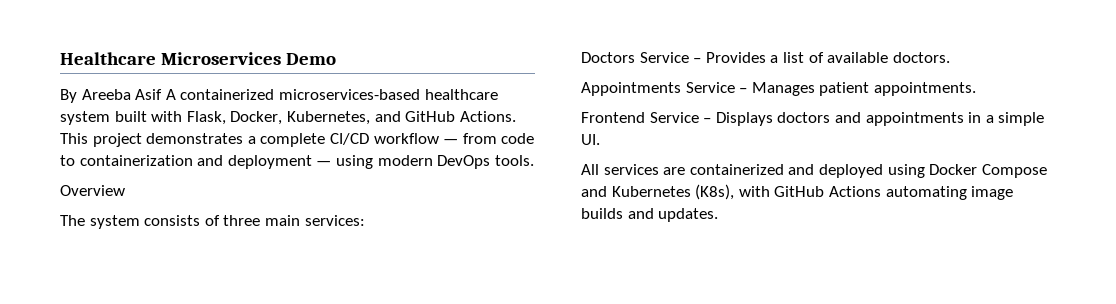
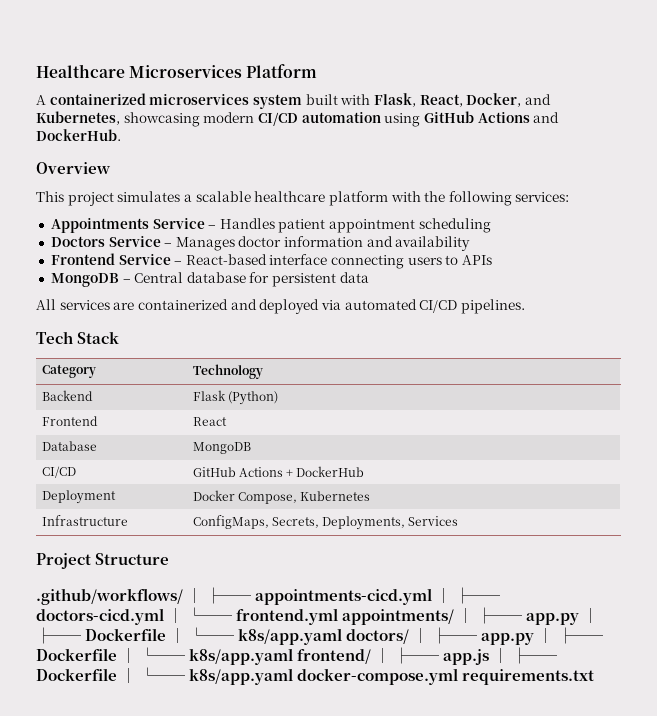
- Healthcare Microservices Demo
- By Areeba Asif A containerized microservices-based healthcare system built with Flask, Docker, Kubernetes, and GitHub Actions. This project demonstrates a complete CI/CD workflow — from code to containerization and deployment — using modern DevOps tools.
+ Healthcare Microservices Platform
+ A containerized microservices system built with Flask, React, Docker, and Kubernetes, showcasing modern CI/CD automation using GitHub Actions and DockerHub.
  Overview
- The system consists of three main services:
- Doctors Service – Provides a list of available doctors.
- Appointments Service – Manages patient appointments.
- Frontend Service – Displays doctors and appointments in a simple UI.
+ This project simulates a scalable healthcare platform with the following services:
+ Appointments Service – Handles patient appointment scheduling
+ Doctors Service – Manages doctor information and availability
+ Frontend Service – React-based interface connecting users to APIs
+ MongoDB – Central database for persistent data
- All services are containerized and deployed using Docker Compose and Kubernetes (K8s), with GitHub Actions automating image builds and updates.
+ All services are containerized and deployed via automated CI/CD pipelines.
+ Tech Stack
+ Category | Technology
+ Backend | Flask (Python)
+ Frontend | React
+ Database | MongoDB
+ CI/CD | GitHub Actions + DockerHub
+ Deployment | Docker Compose, Kubernetes
+ Infrastructure | ConfigMaps, Secrets, Deployments, Services
+ Project Structure
+ .github/workflows/ │ ├── appointments-cicd.yml │ ├── doctors-cicd.yml │ └── frontend.yml appointments/ │ ├── app.py │ ├── Dockerfile │ └── k8s/app.yaml doctors/ │ ├── app.py │ ├── Dockerfile │ └── k8s/app.yaml frontend/ │ ├── app.js │ ├── Dockerfile │ └── k8s/app.yaml docker-compose.yml requirements.txt

